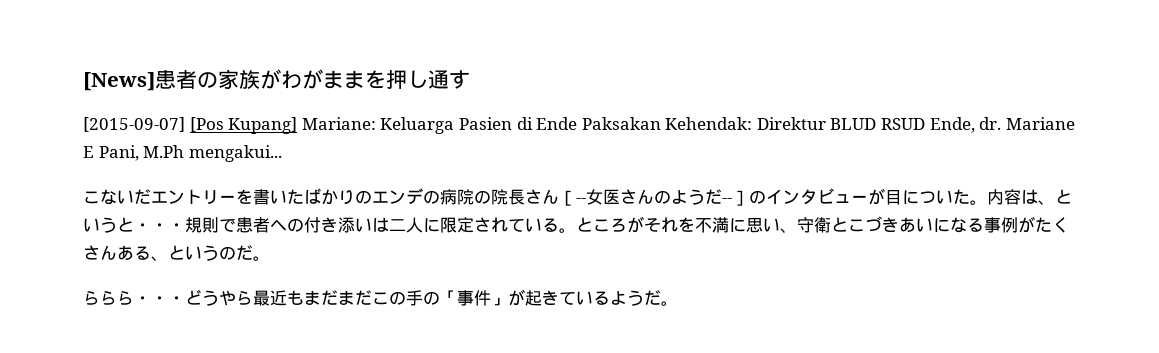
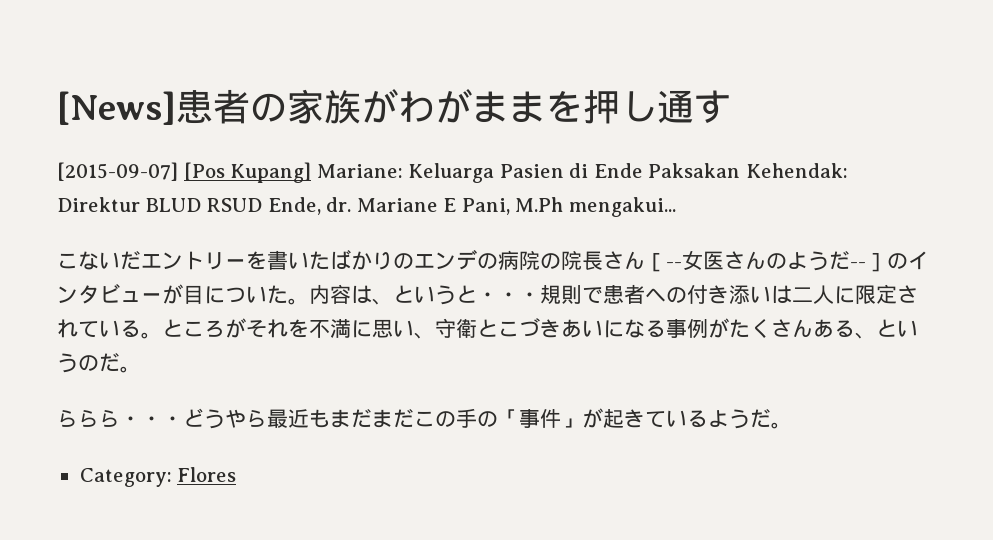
+ Category: Flores

